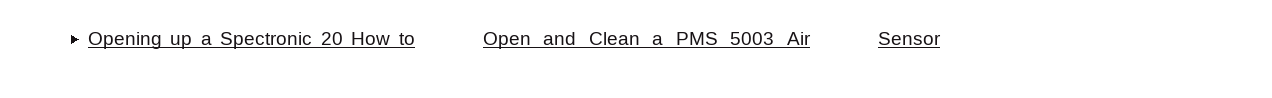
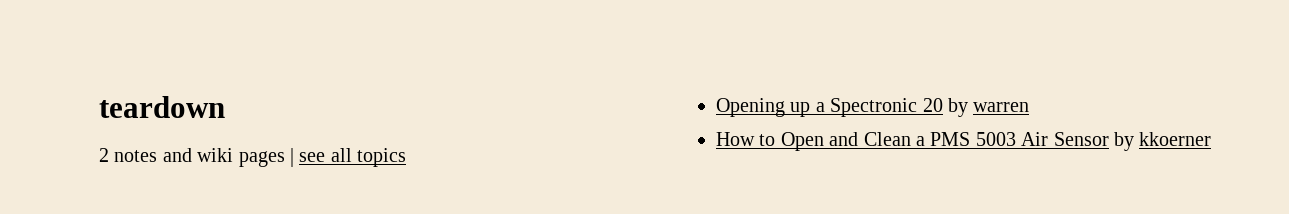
+ teardown
+ 2 notes and wiki pages | see all topics
- Opening up a Spectronic 20 How to Open and Clean a PMS 5003 Air Sensor
+ Opening up a Spectronic 20 by warren
+ How to Open and Clean a PMS 5003 Air Sensor by kkoerner

